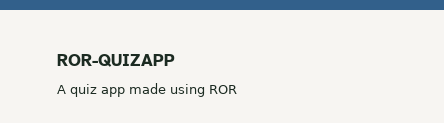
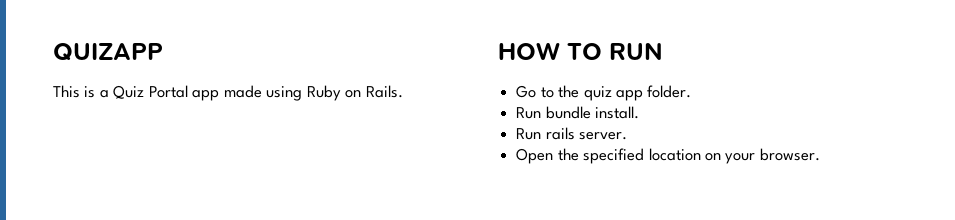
- ROR-QUIZAPP
- A quiz app made using ROR
+ QUIZAPP
+ This is a Quiz Portal app made using Ruby on Rails.
+ HOW TO RUN
+ Go to the quiz app folder.
+ Run bundle install.
+ Run rails server.
+ Open the specified location on your browser.

